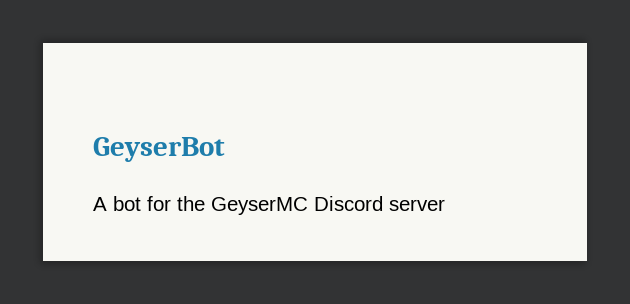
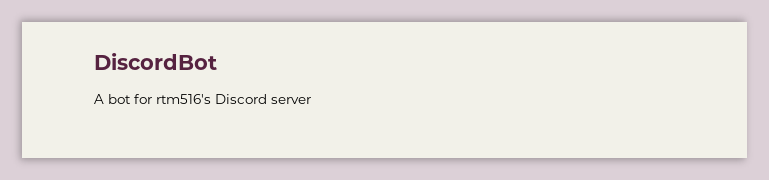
- GeyserBot
+ DiscordBot
- A bot for the GeyserMC Discord server
+ A bot for rtm516's Discord server

